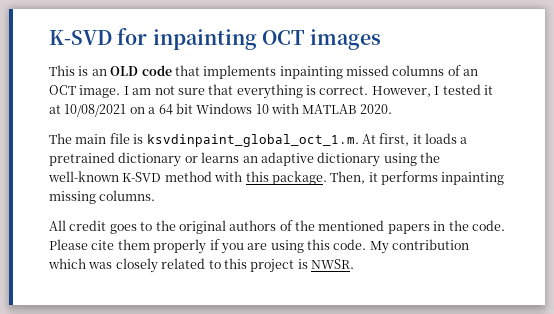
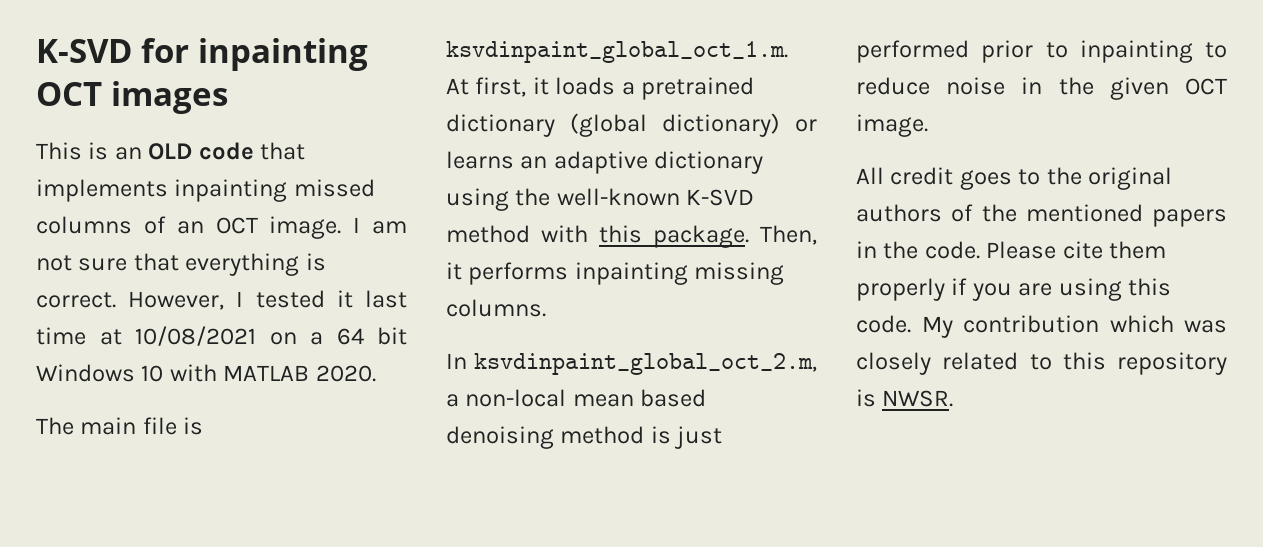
- However, I tested it at 10/08/2021 on a 64 bit Windows 10 with MATLAB 2020.
+ However, I tested it last time at 10/08/2021 on a 64 bit Windows 10 with MATLAB 2020.
- The main file is ksvdinpaint_global_oct_1.m. At first, it loads a pretrained dictionary or learns an adaptive dictionary using the well-known K-SVD method with this package.
+ The main file is ksvdinpaint_global_oct_1.m. At first, it loads a pretrained dictionary (global dictionary) or learns an adaptive dictionary using the well-known K-SVD method with this package.
+ In ksvdinpaint_global_oct_2.m, a non-local mean based denoising method is just performed prior to inpainting to reduce noise in the given OCT image.
- My contribution which was closely related to this project is NWSR.
+ My contribution which was closely related to this repository is NWSR.

